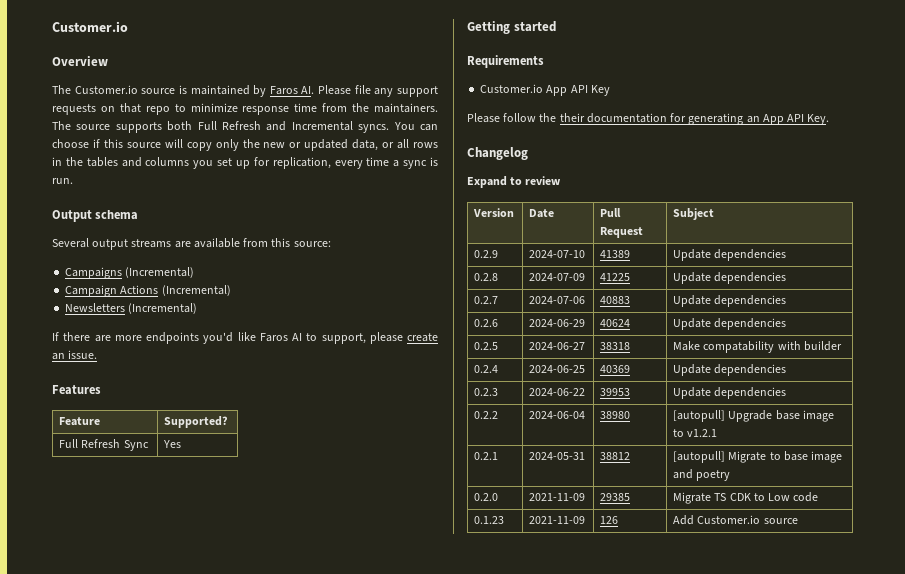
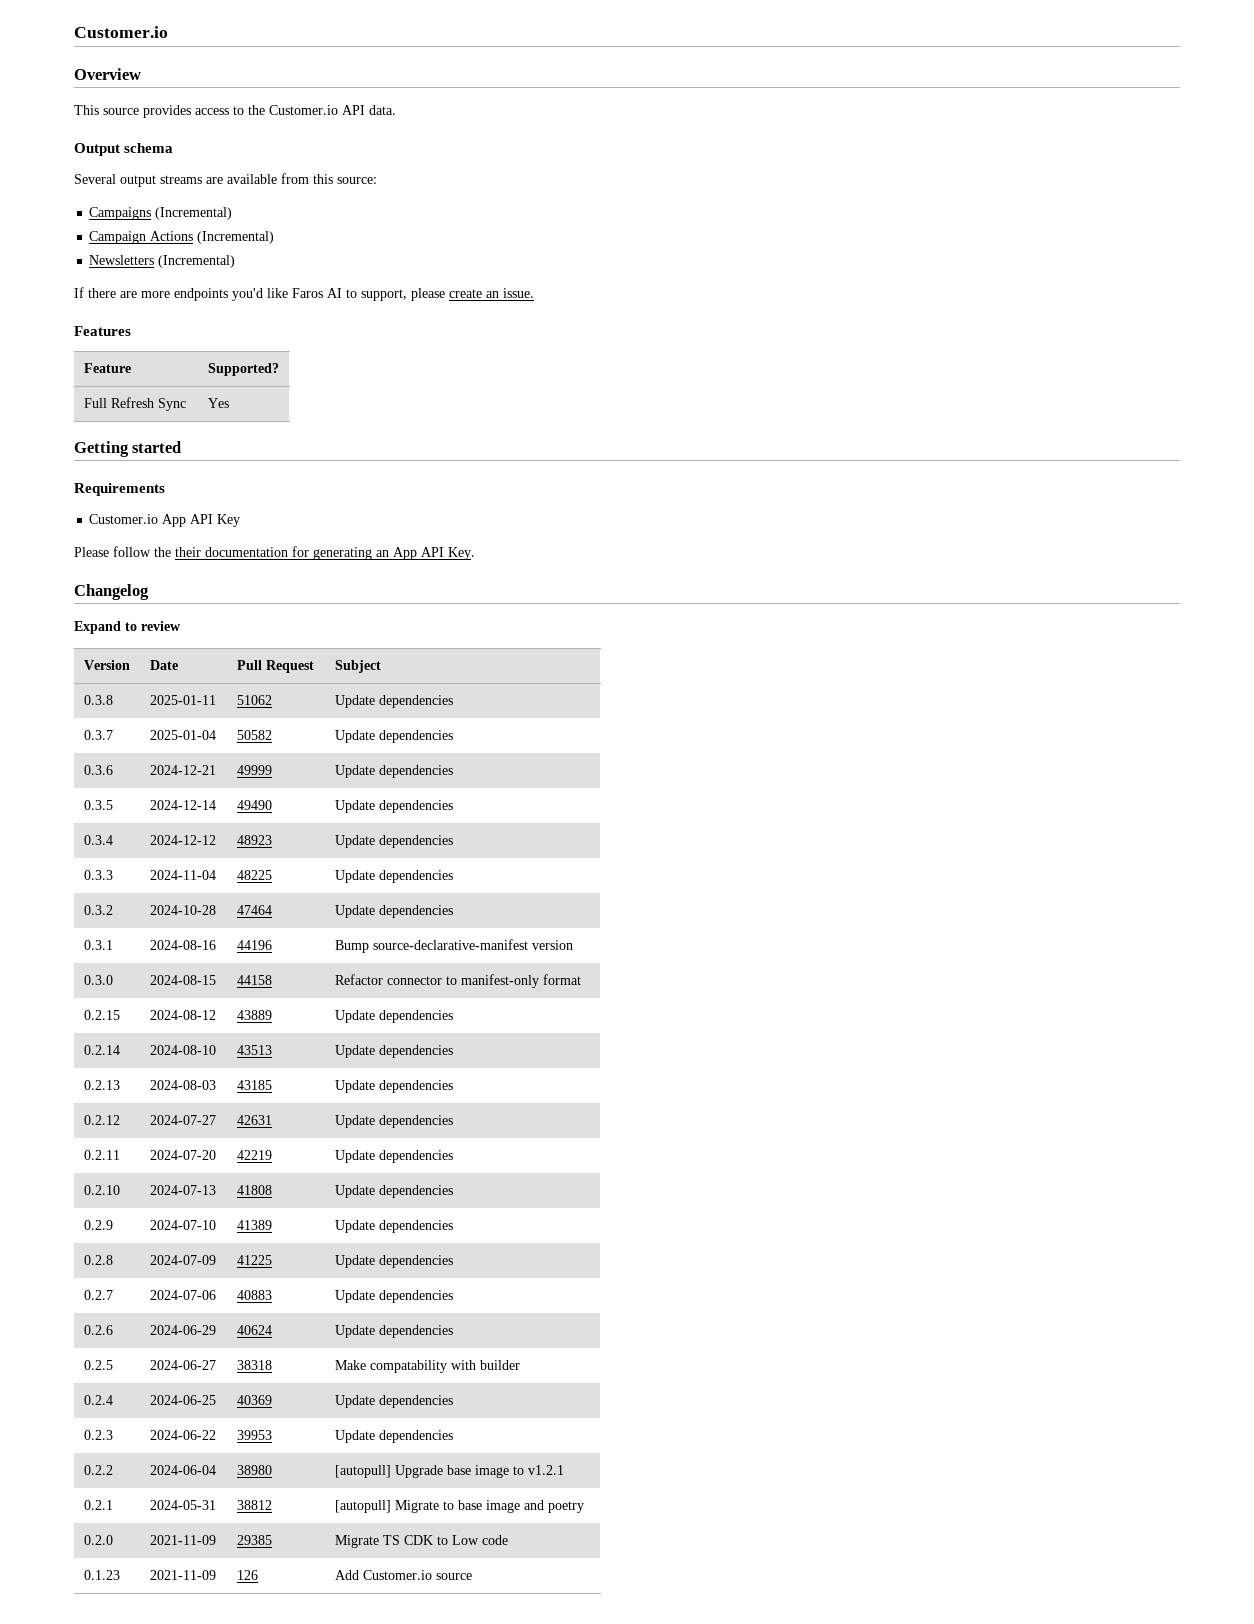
- The Customer.io source is maintained by Faros AI. Please file any support requests on that repo to minimize response time from the maintainers. The source supports both Full Refresh and Incremental syncs. You can choose if this source will copy only the new or updated data, or all rows in the tables and columns you set up for replication, every time a sync is run.
+ This source provides access to the Customer.io API data.
+ 0.3.8 | 2025-01-11 | 51062 | Update dependencies
+ 0.3.7 | 2025-01-04 | 50582 | Update dependencies
+ 0.3.6 | 2024-12-21 | 49999 | Update dependencies
+ 0.3.5 | 2024-12-14 | 49490 | Update dependencies
+ 0.3.4 | 2024-12-12 | 48923 | Update dependencies
+ 0.3.3 | 2024-11-04 | 48225 | Update dependencies
+ 0.3.2 | 2024-10-28 | 47464 | Update dependencies
+ 0.3.1 | 2024-08-16 | 44196 | Bump source-declarative-manifest version
+ 0.3.0 | 2024-08-15 | 44158 | Refactor connector to manifest-only format
+ 0.2.15 | 2024-08-12 | 43889 | Update dependencies
+ 0.2.14 | 2024-08-10 | 43513 | Update dependencies
+ 0.2.13 | 2024-08-03 | 43185 | Update dependencies
+ 0.2.12 | 2024-07-27 | 42631 | Update dependencies
+ 0.2.11 | 2024-07-20 | 42219 | Update dependencies
+ 0.2.10 | 2024-07-13 | 41808 | Update dependencies

